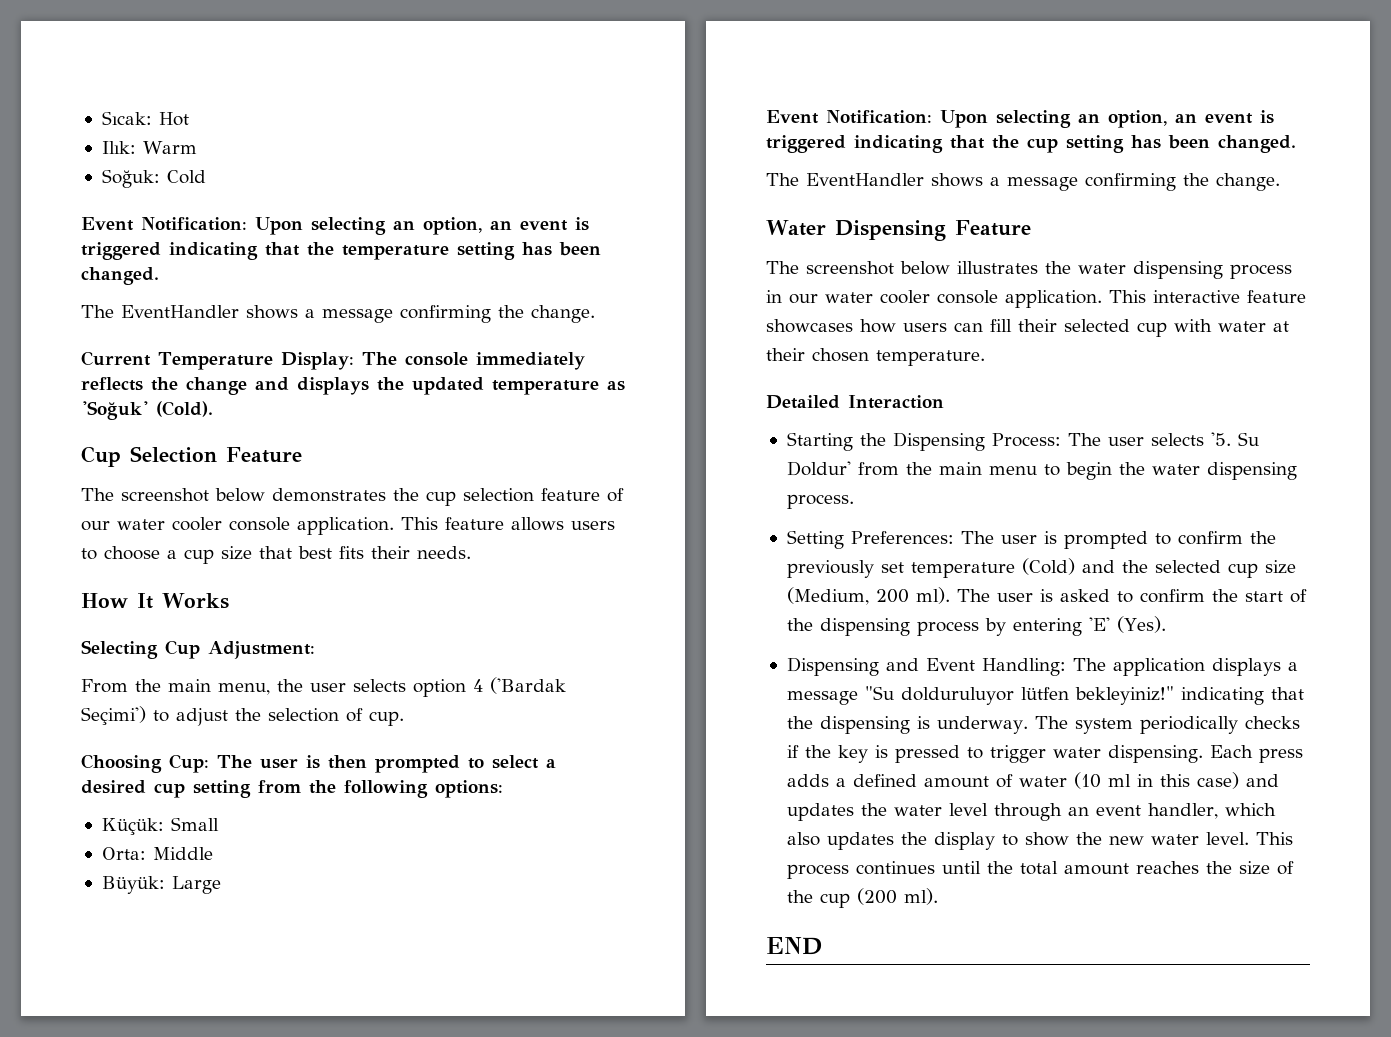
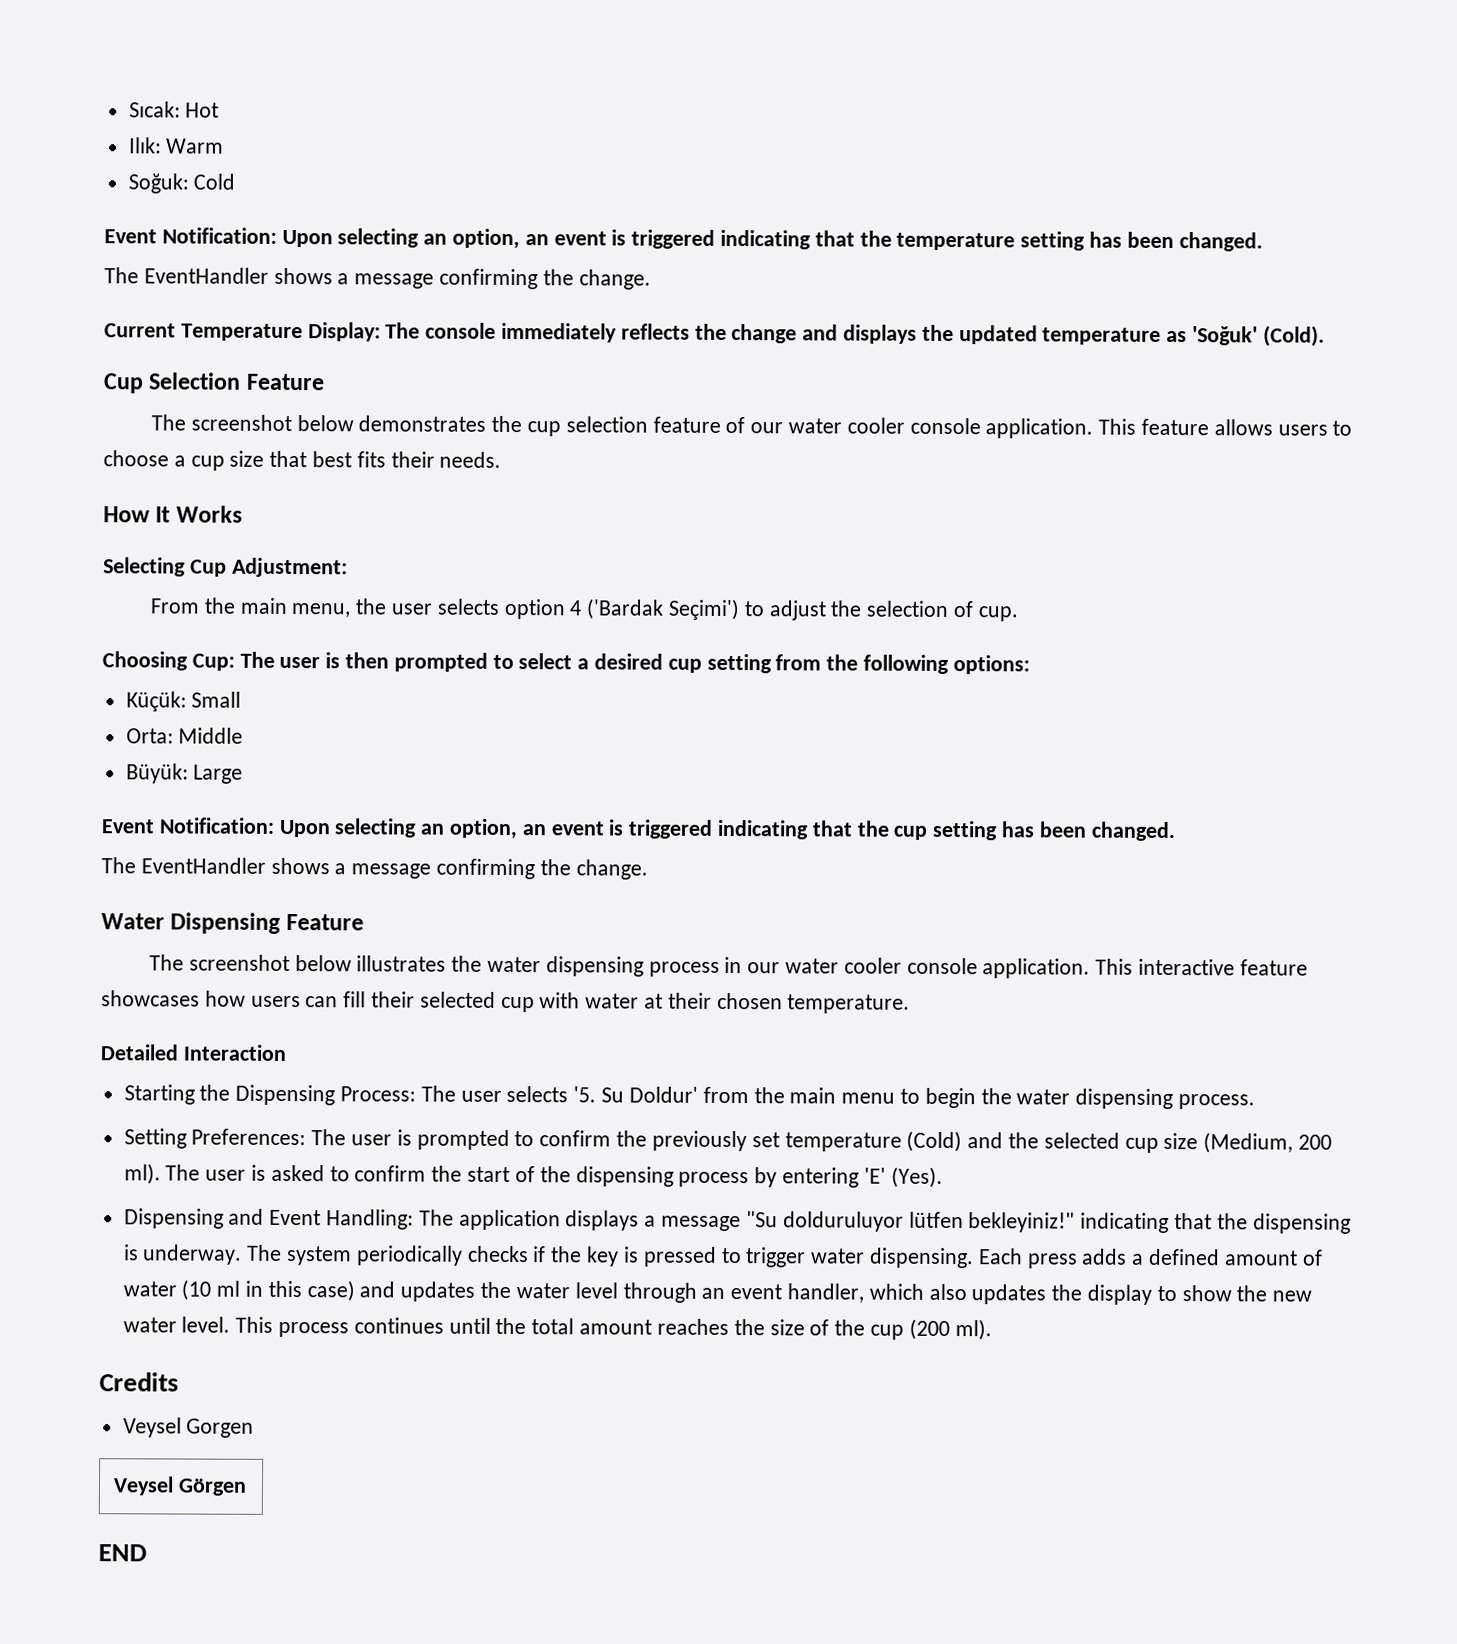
+ Credits
+ Veysel Gorgen
+ Veysel Görgen

